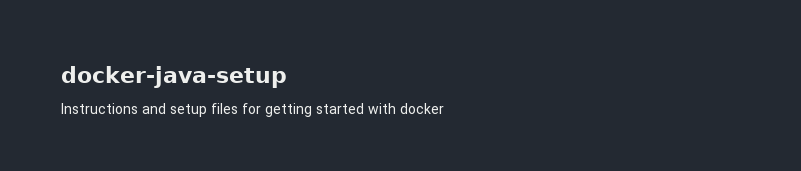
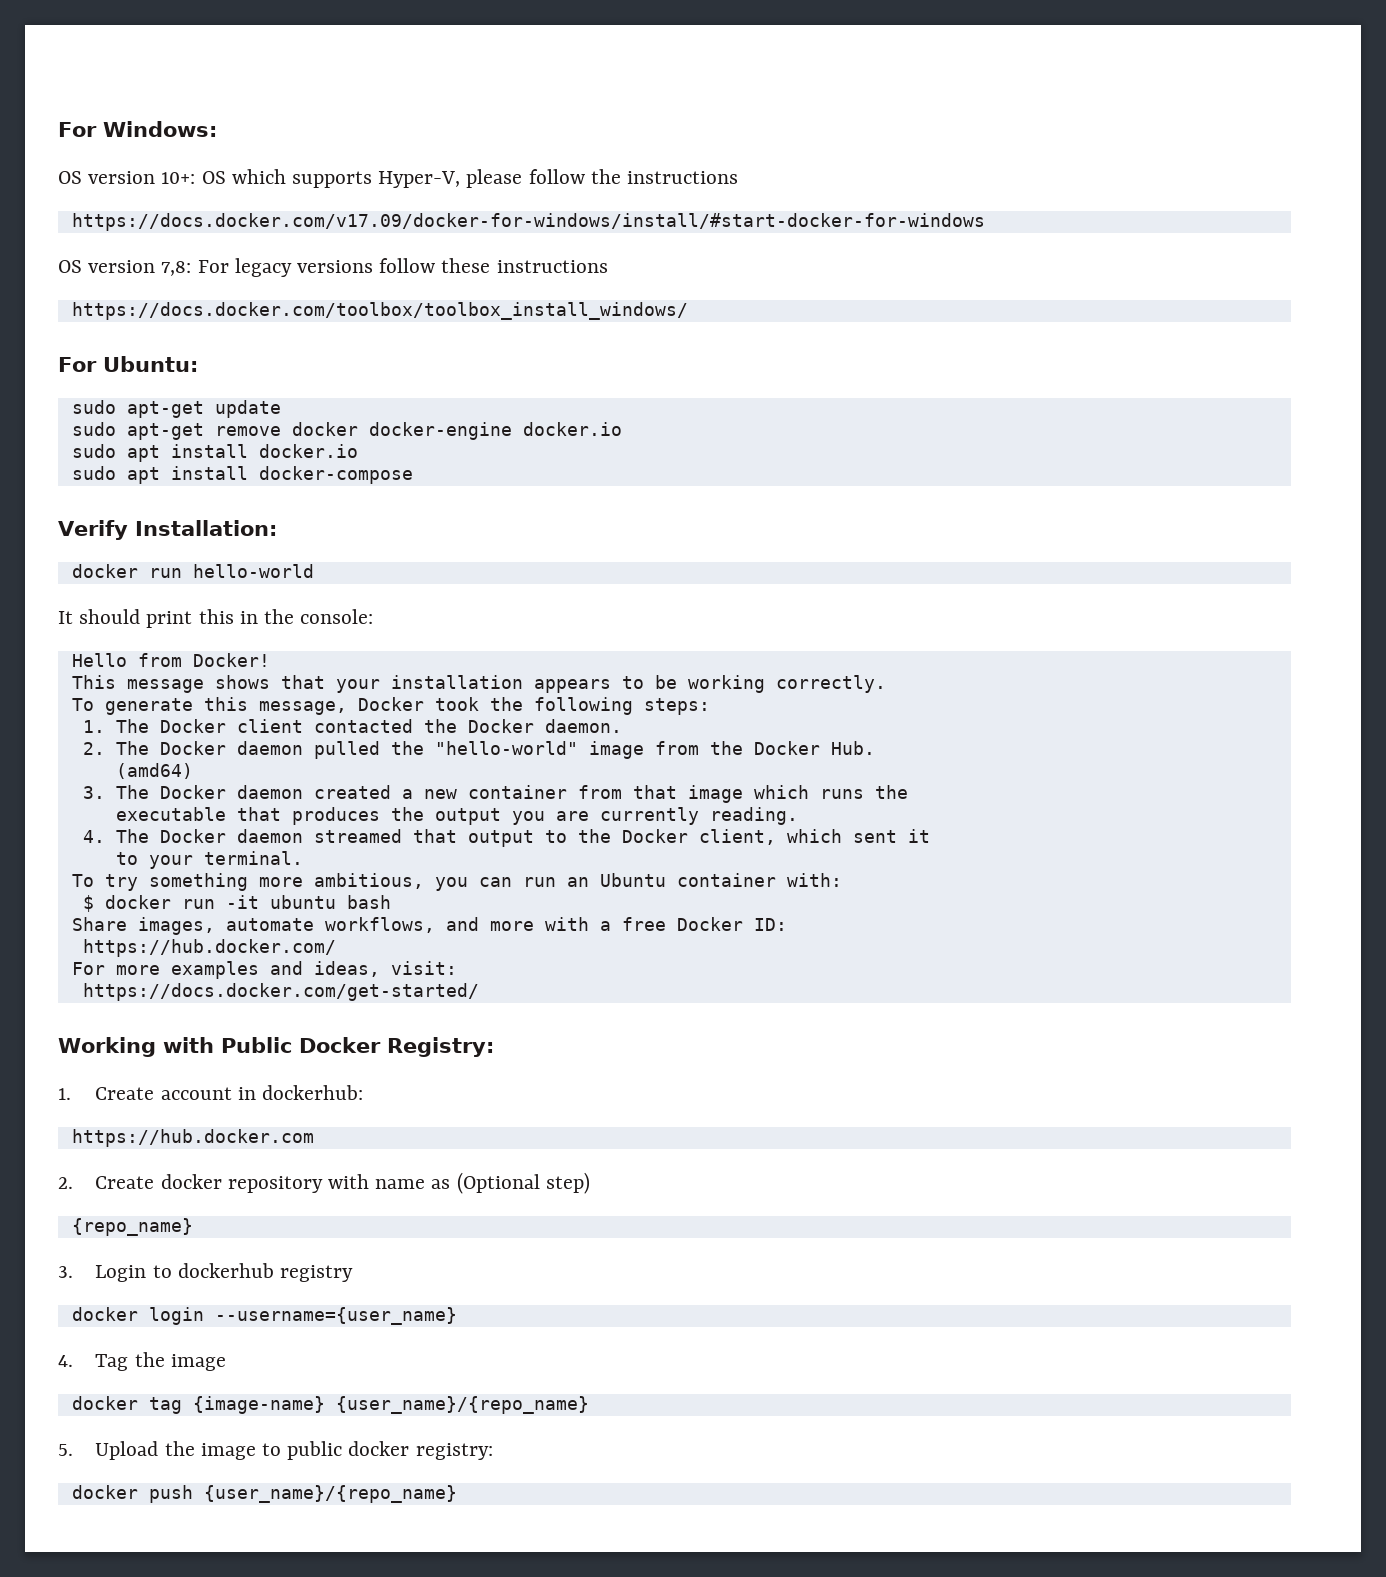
- docker-java-setup
- Instructions and setup files for getting started with docker
+ For Windows:
+ OS version 10+: OS which supports Hyper-V, please follow the instructions
+ https://docs.docker.com/v17.09/docker-for-windows/install/#start-docker-for-windows
+ OS version 7,8: For legacy versions follow these instructions
+ https://docs.docker.com/toolbox/toolbox_install_windows/
+ For Ubuntu:
+ sudo apt-get update
+ sudo apt-get remove docker docker-engine docker.io
+ sudo apt install docker.io
+ sudo apt install docker-compose
+ Verify Installation:
+ docker run hello-world
+ It should print this in the console:
+ Hello from Docker!
+ This message shows that your installation appears to be working correctly.
+ To generate this message, Docker took the following steps:
+ 1. The Docker client contacted the Docker daemon.
+ 2. The Docker daemon pulled the "hello-world" image from the Docker Hub.
+ (amd64)
+ 3. The Docker daemon created a new container from that image which runs the
+ executable that produces the output you are currently reading.
+ 4. The Docker daemon streamed that output to the Docker client, which sent it
+ to your terminal.
+ To try something more ambitious, you can run an Ubuntu container with:
+ $ docker run -it ubuntu bash
+ Share images, automate workflows, and more with a free Docker ID:
+ https://hub.docker.com/
+ For more examples and ideas, visit:
+ https://docs.docker.com/get-started/
+ Working with Public Docker Registry:
+ 1. Create account in dockerhub:
+ https://hub.docker.com
+ 2. Create docker repository with name as (Optional step)
+ {repo_name}
+ 3. Login to dockerhub registry
+ docker login --username={user_name}
+ 4. Tag the image
+ docker tag {image-name} {user_name}/{repo_name}
+ 5. Upload the image to public docker registry:
+ docker push {user_name}/{repo_name}

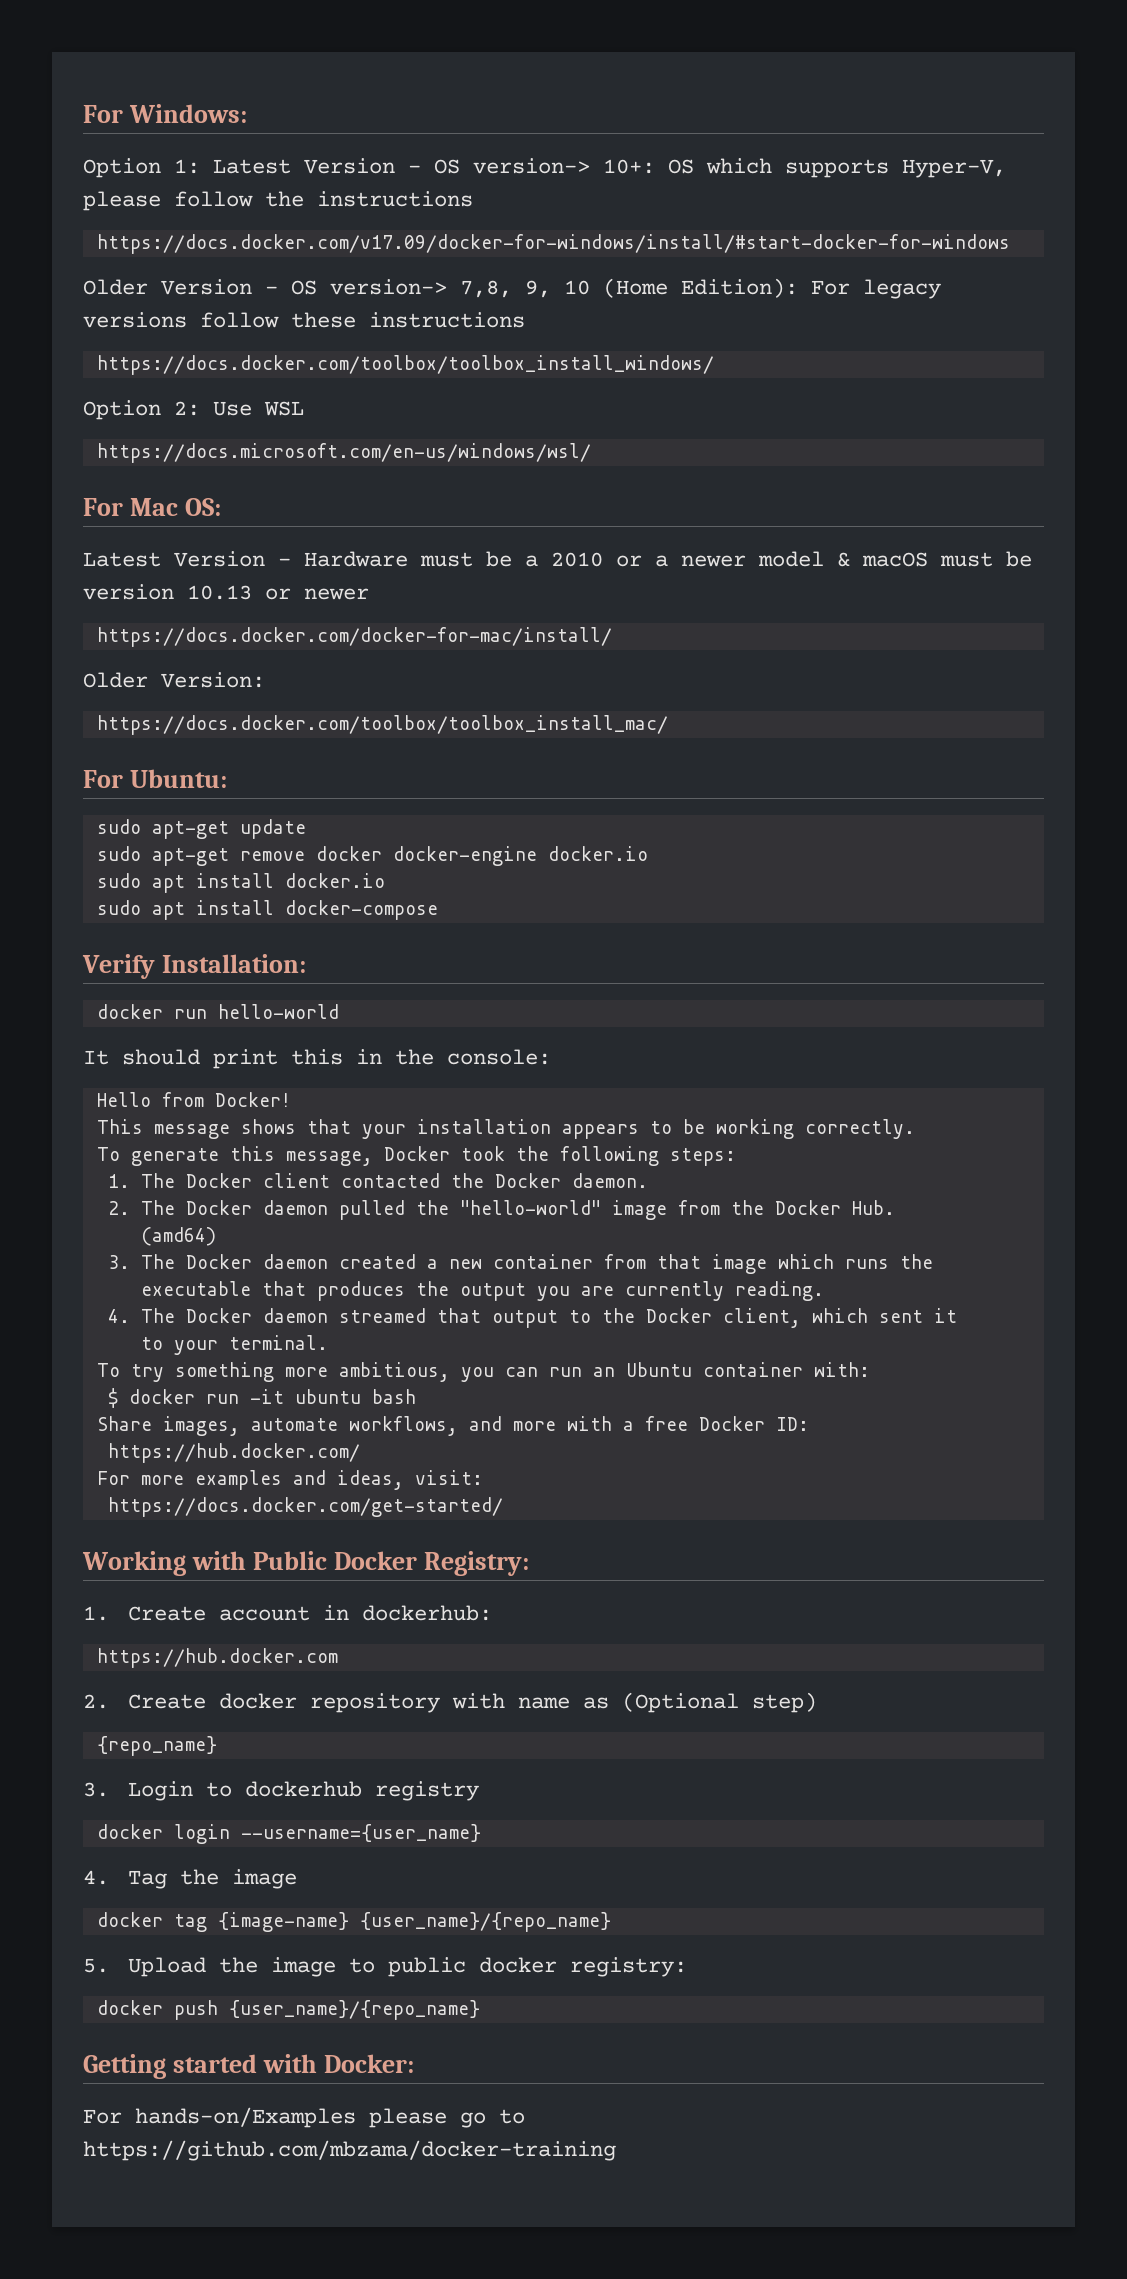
- OS version 10+: OS which supports Hyper-V, please follow the instructions
+ Option 1: Latest Version - OS version-> 10+: OS which supports Hyper-V, please follow the instructions
- OS version 7,8: For legacy versions follow these instructions
+ Older Version - OS version-> 7,8, 9, 10 (Home Edition): For legacy versions follow these instructions
+ Option 2: Use WSL
+ https://docs.microsoft.com/en-us/windows/wsl/
+ For Mac OS:
+ Latest Version - Hardware must be a 2010 or a newer model & macOS must be version 10.13 or newer
+ https://docs.docker.com/docker-for-mac/install/
+ Older Version:
+ https://docs.docker.com/toolbox/toolbox_install_mac/
+ Getting started with Docker:
+ For hands-on/Examples please go to https://github.com/mbzama/docker-training

